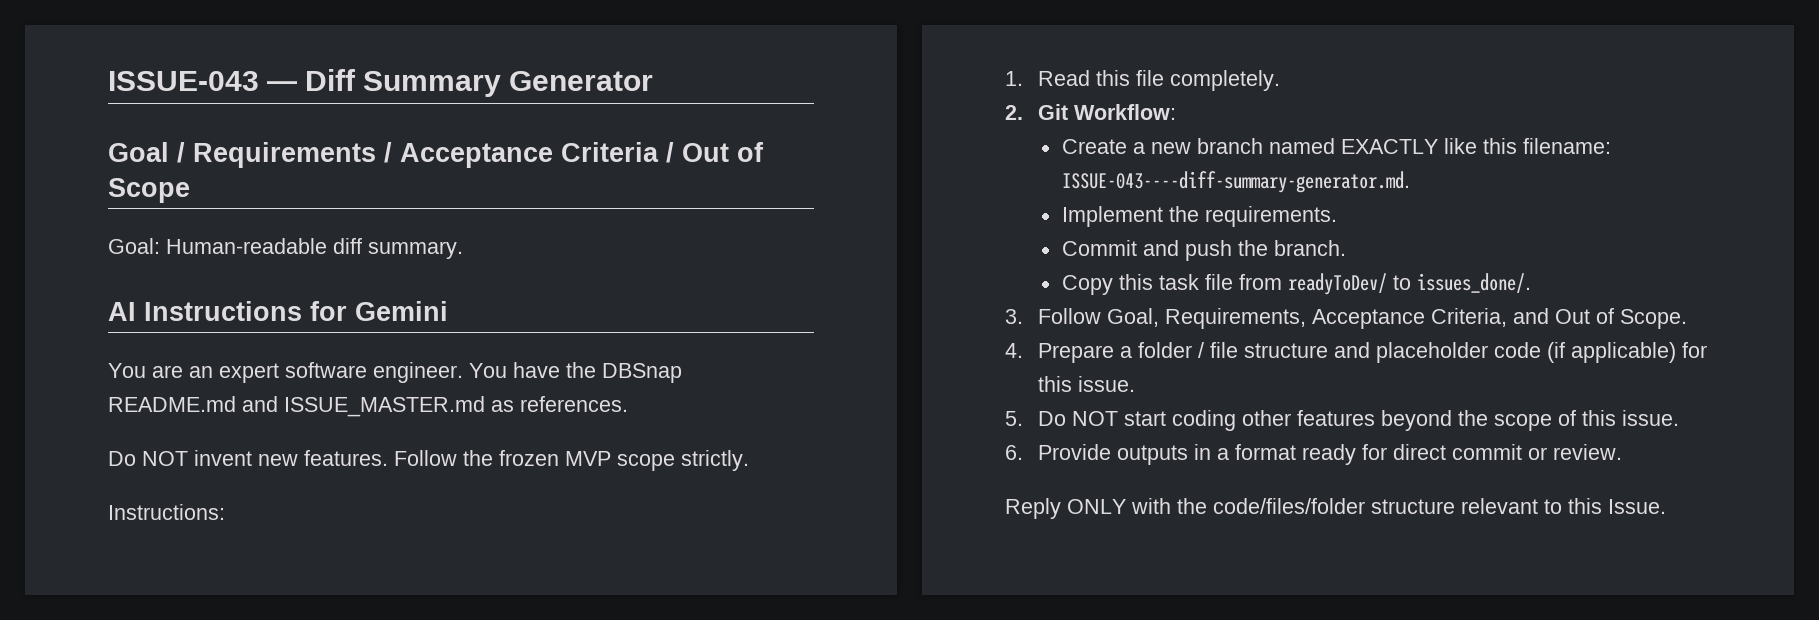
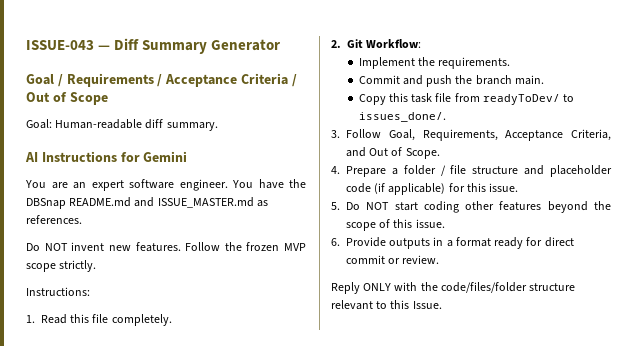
- Create a new branch named EXACTLY like this filename: ISSUE-043----diff-summary-generator.md.
- Commit and push the branch.
+ Commit and push the branch main.

